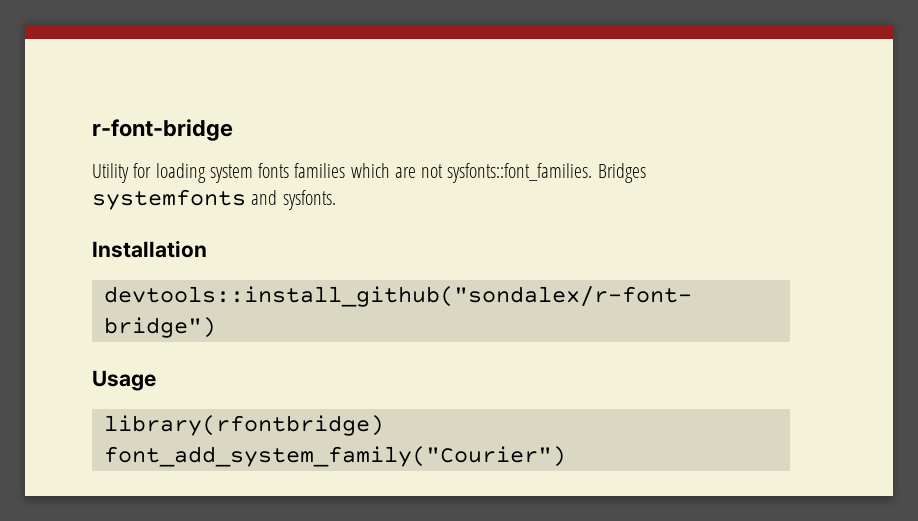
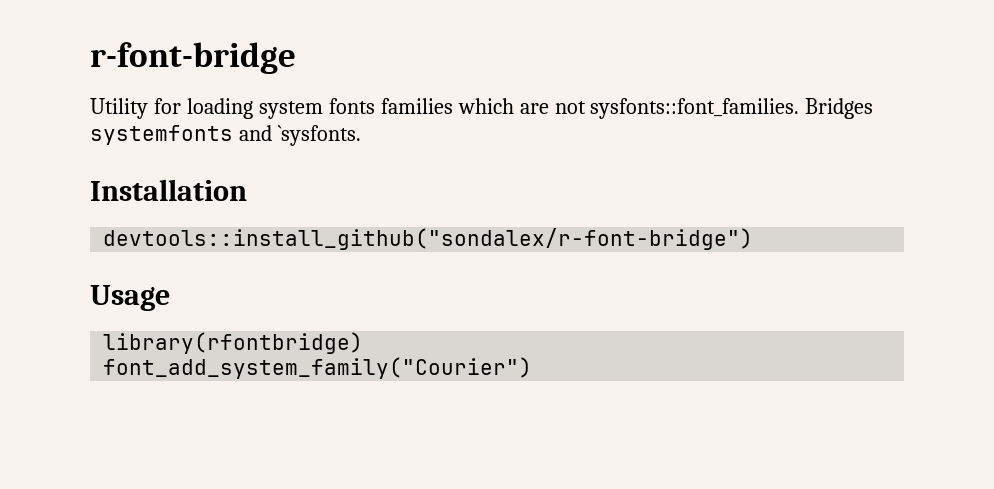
- Bridges systemfonts and sysfonts.
+ Bridges systemfonts and `sysfonts.

